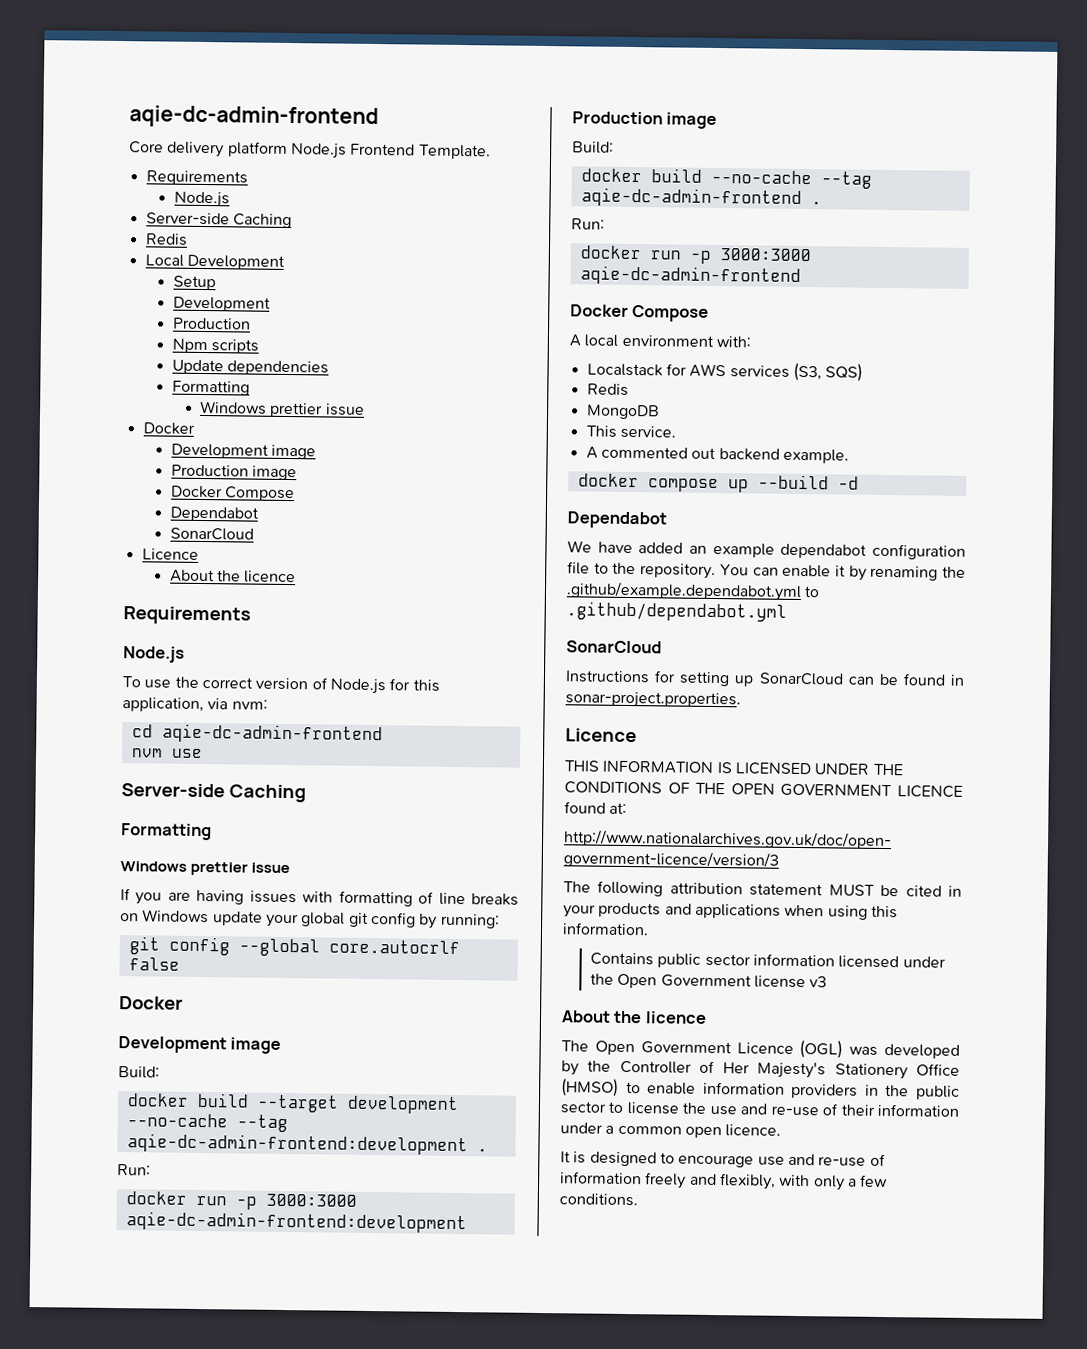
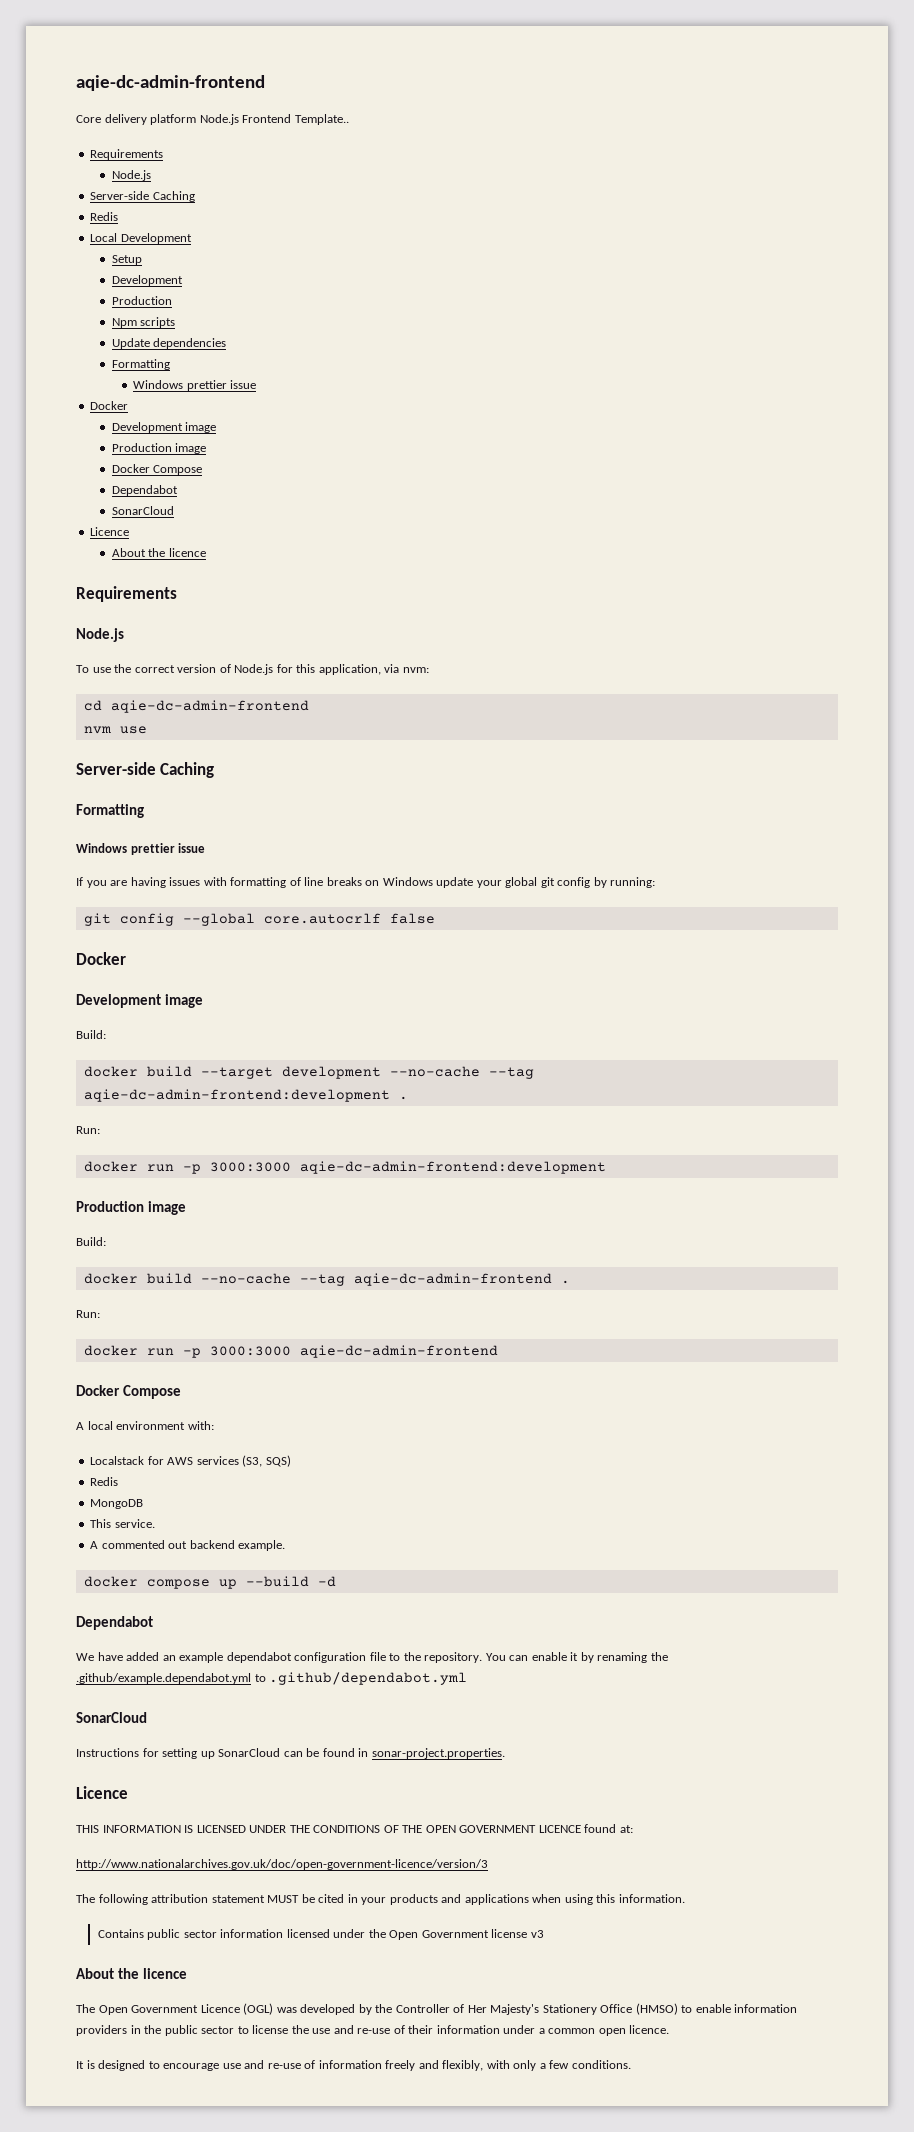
- Core delivery platform Node.js Frontend Template.
+ Core delivery platform Node.js Frontend Template..

